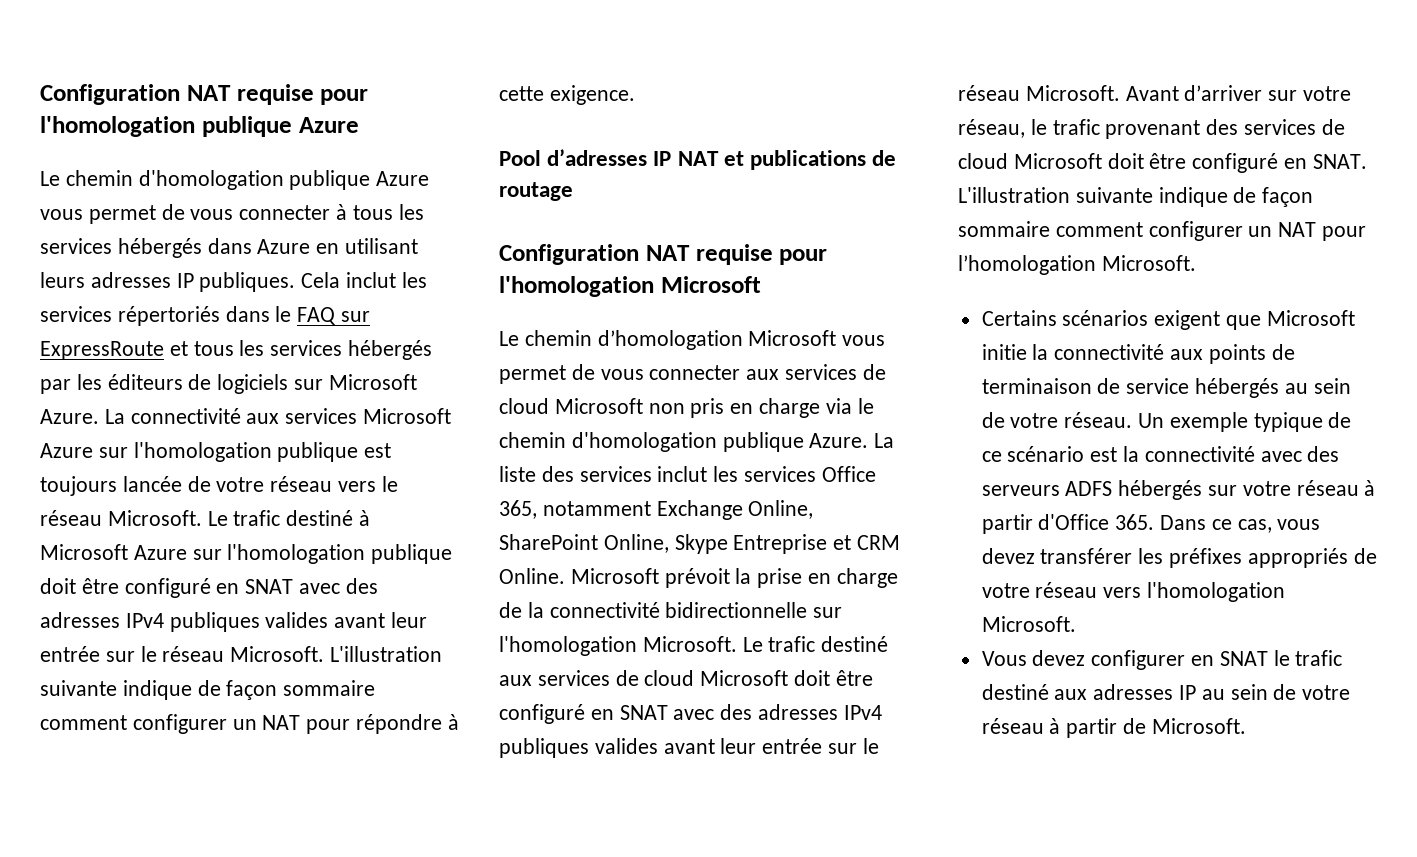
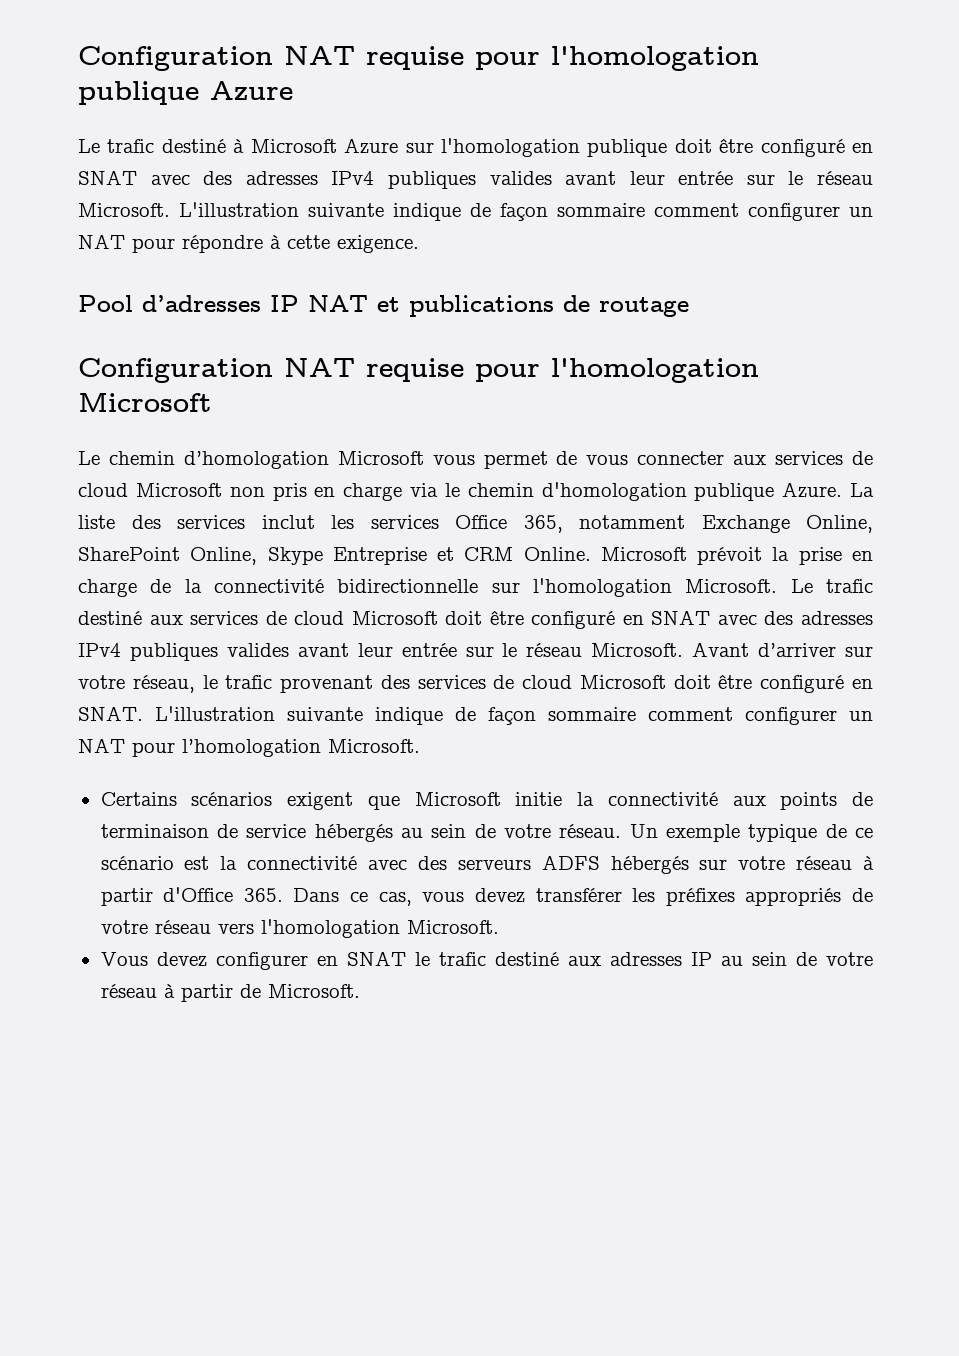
- Le chemin d'homologation publique Azure vous permet de vous connecter à tous les services hébergés dans Azure en utilisant leurs adresses IP publiques. Cela inclut les services répertoriés dans le FAQ sur ExpressRoute et tous les services hébergés par les éditeurs de logiciels sur Microsoft Azure. La connectivité aux services Microsoft Azure sur l'homologation publique est toujours lancée de votre réseau vers le réseau Microsoft. Le trafic destiné à Microsoft Azure sur l'homologation publique doit être configuré en SNAT avec des adresses IPv4 publiques valides avant leur entrée sur le réseau Microsoft.
+ Le trafic destiné à Microsoft Azure sur l'homologation publique doit être configuré en SNAT avec des adresses IPv4 publiques valides avant leur entrée sur le réseau Microsoft.

